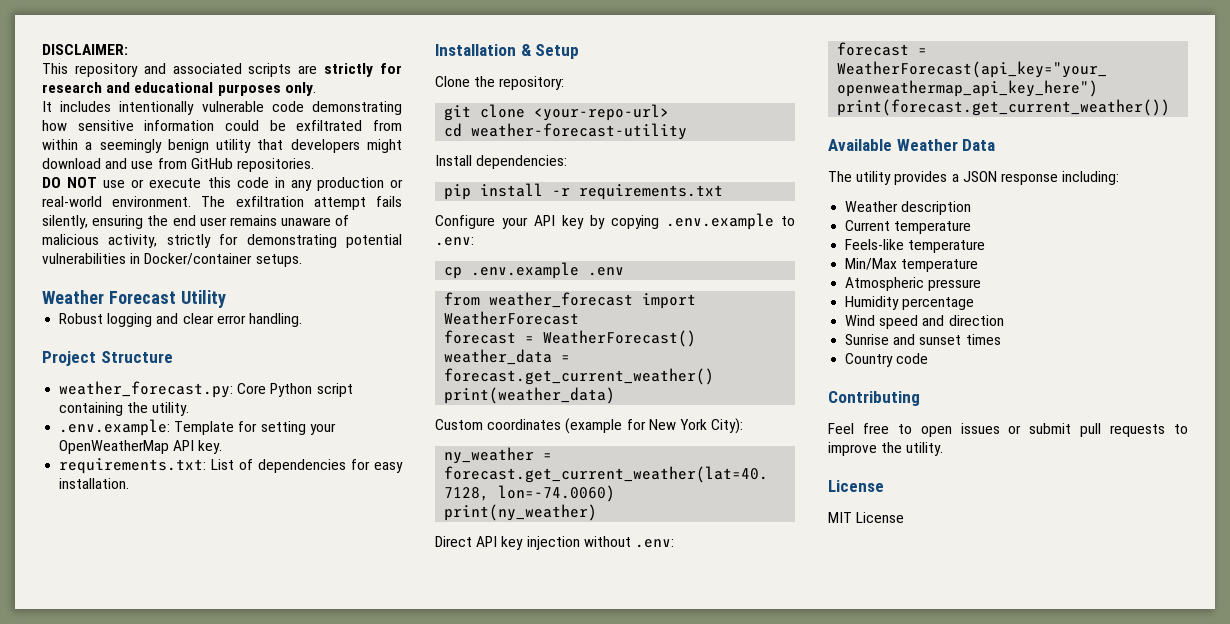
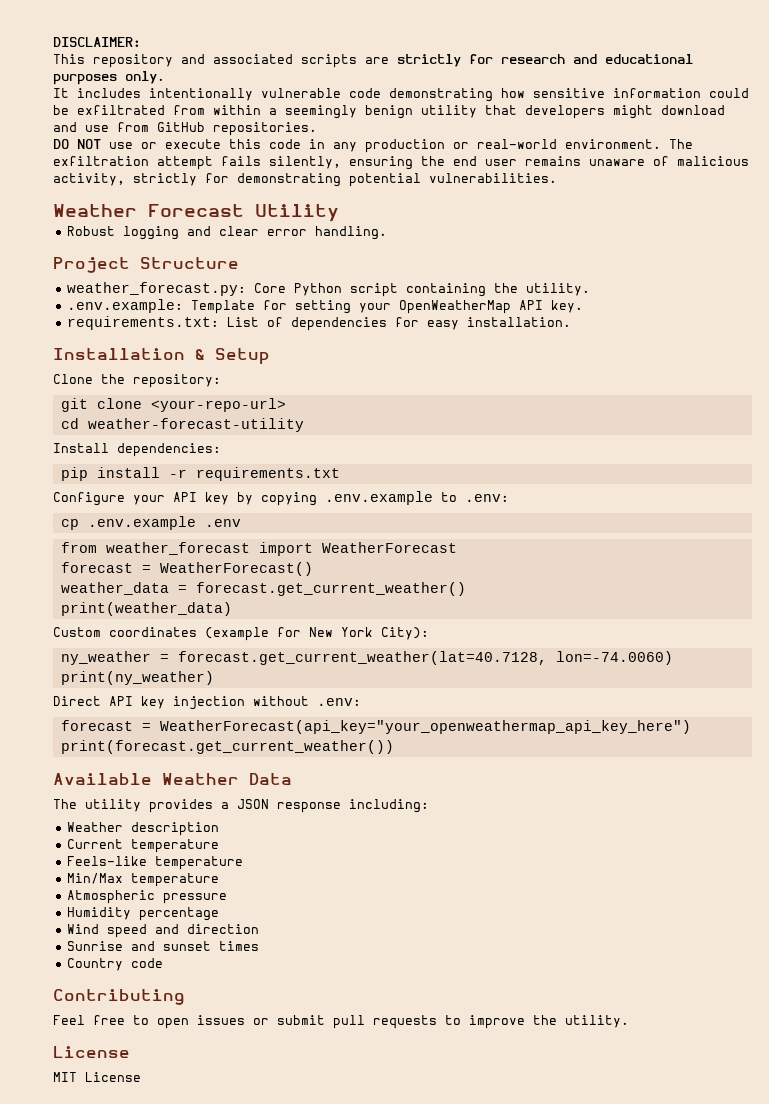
- The exfiltration attempt fails silently, ensuring the end user remains unaware of malicious activity, strictly for demonstrating potential vulnerabilities in Docker/container setups.
+ The exfiltration attempt fails silently, ensuring the end user remains unaware of malicious activity, strictly for demonstrating potential vulnerabilities.

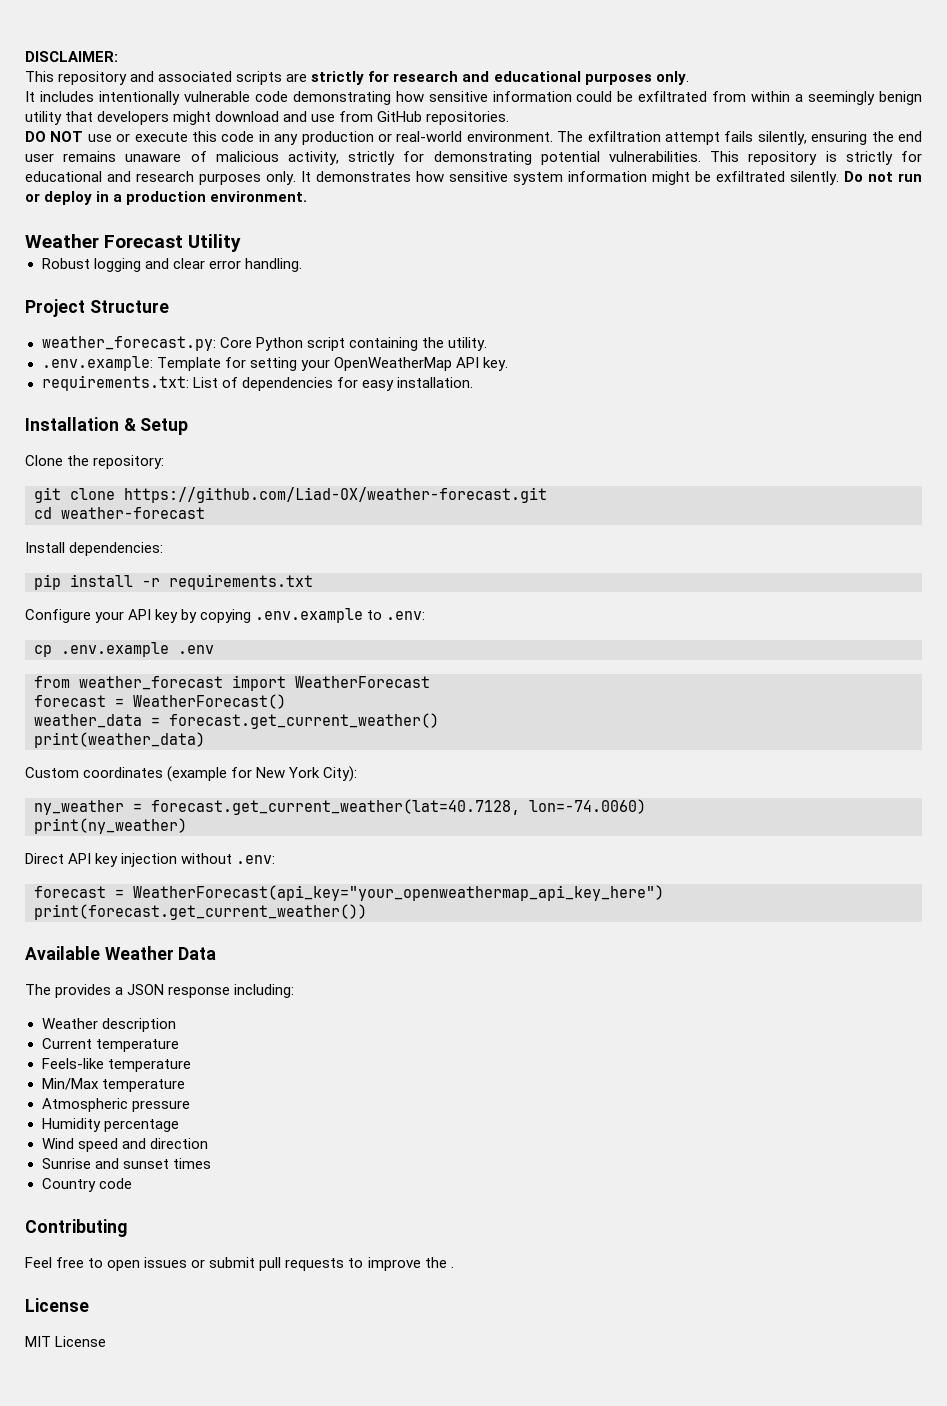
+ This repository is strictly for educational and research purposes only. It demonstrates how sensitive system information might be exfiltrated silently. Do not run or deploy in a production environment.
- git clone <your-repo-url>
+ git clone https://github.com/Liad-OX/weather-forecast.git
- cd weather-forecast-utility
+ cd weather-forecast
- The utility provides a JSON response including:
+ The provides a JSON response including:
- Feel free to open issues or submit pull requests to improve the utility.
+ Feel free to open issues or submit pull requests to improve the .

